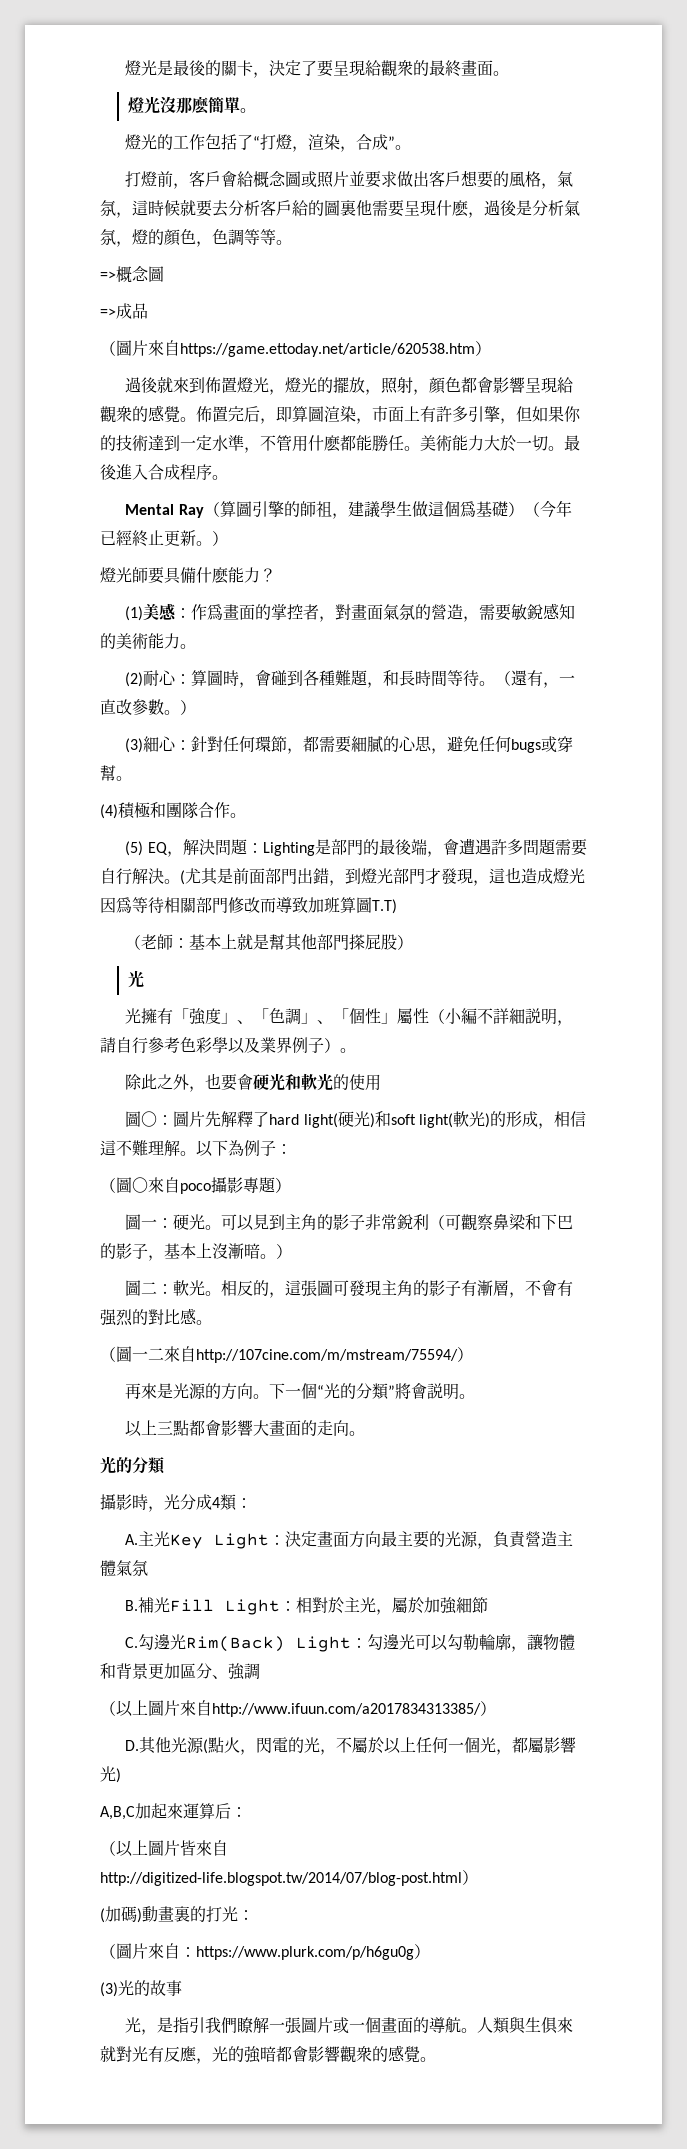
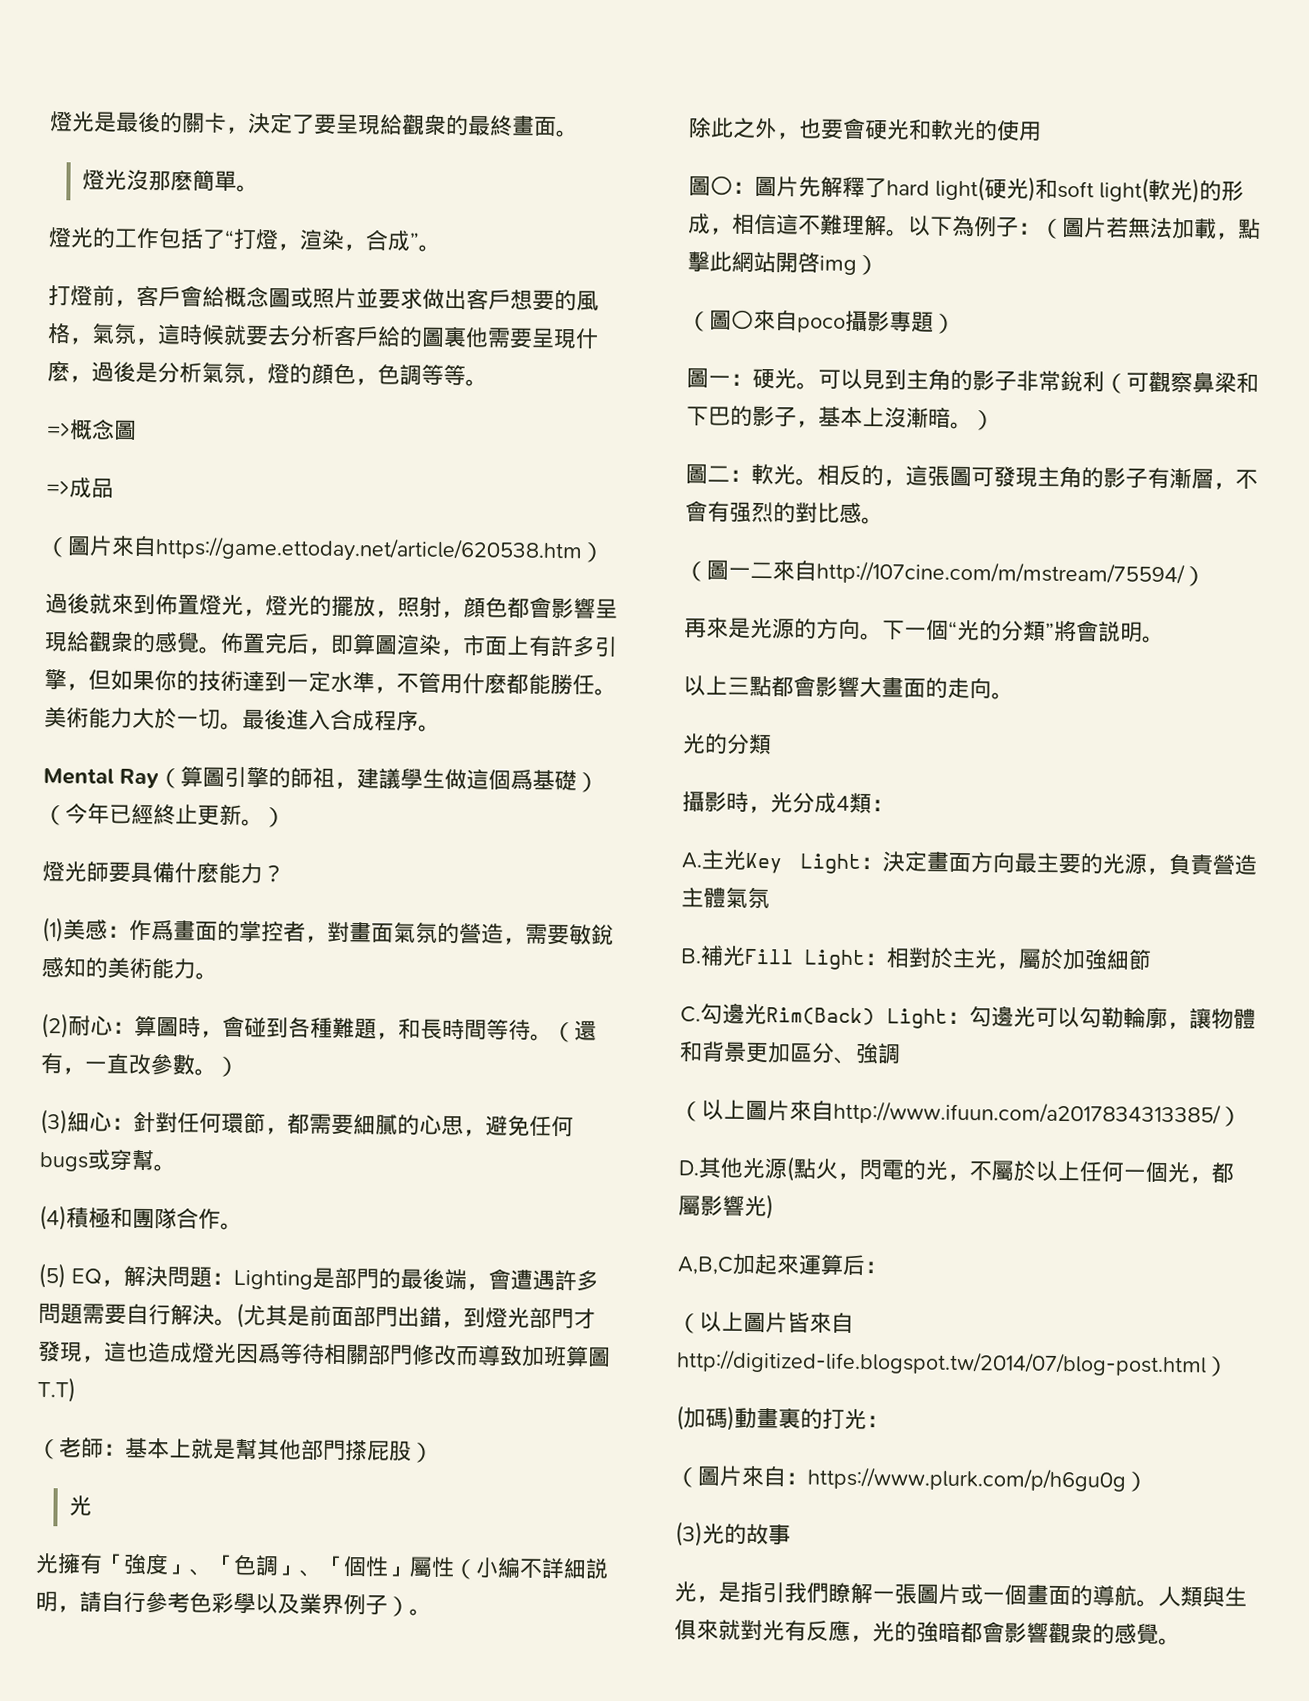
- 以下為例子：
+ 以下為例子：（圖片若無法加載，點擊此網站開啓img）

